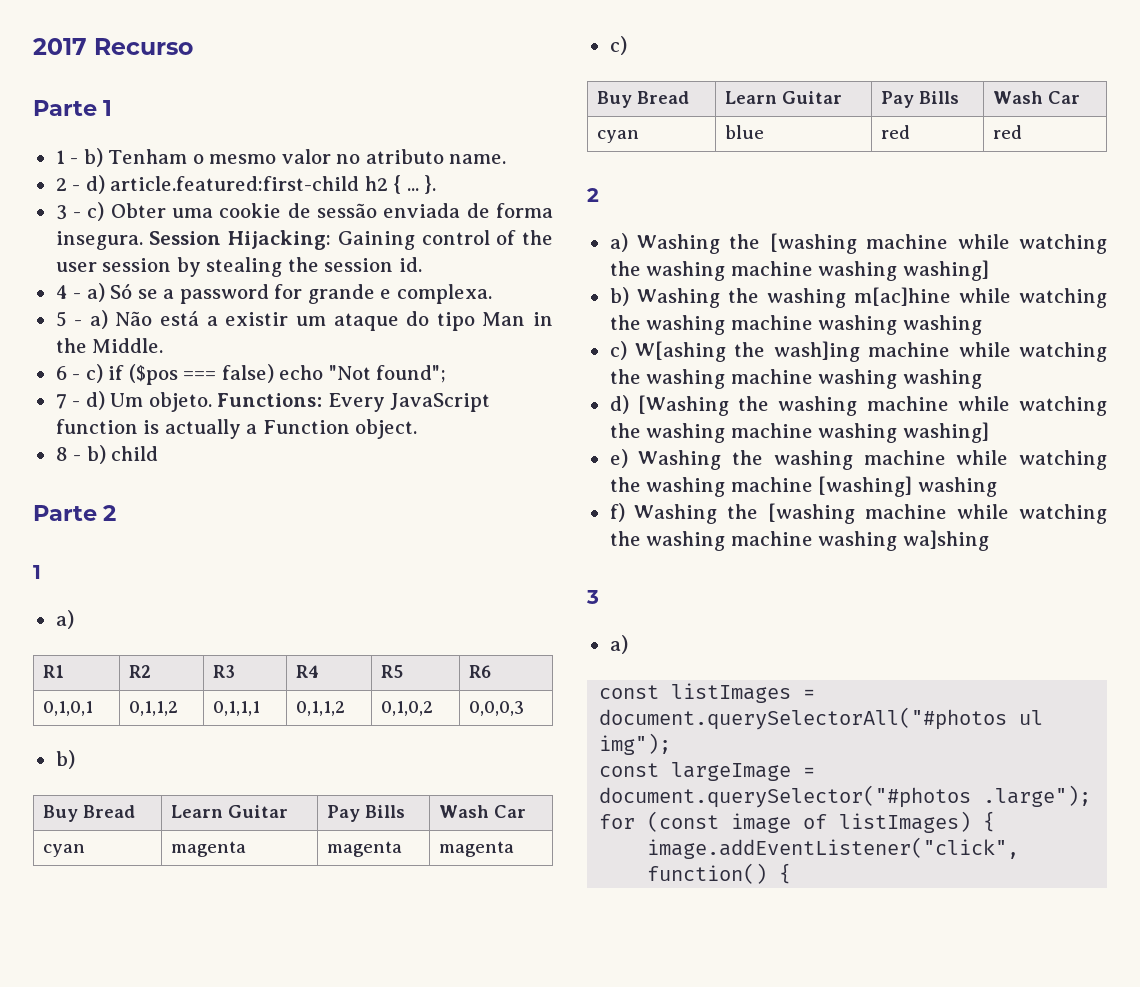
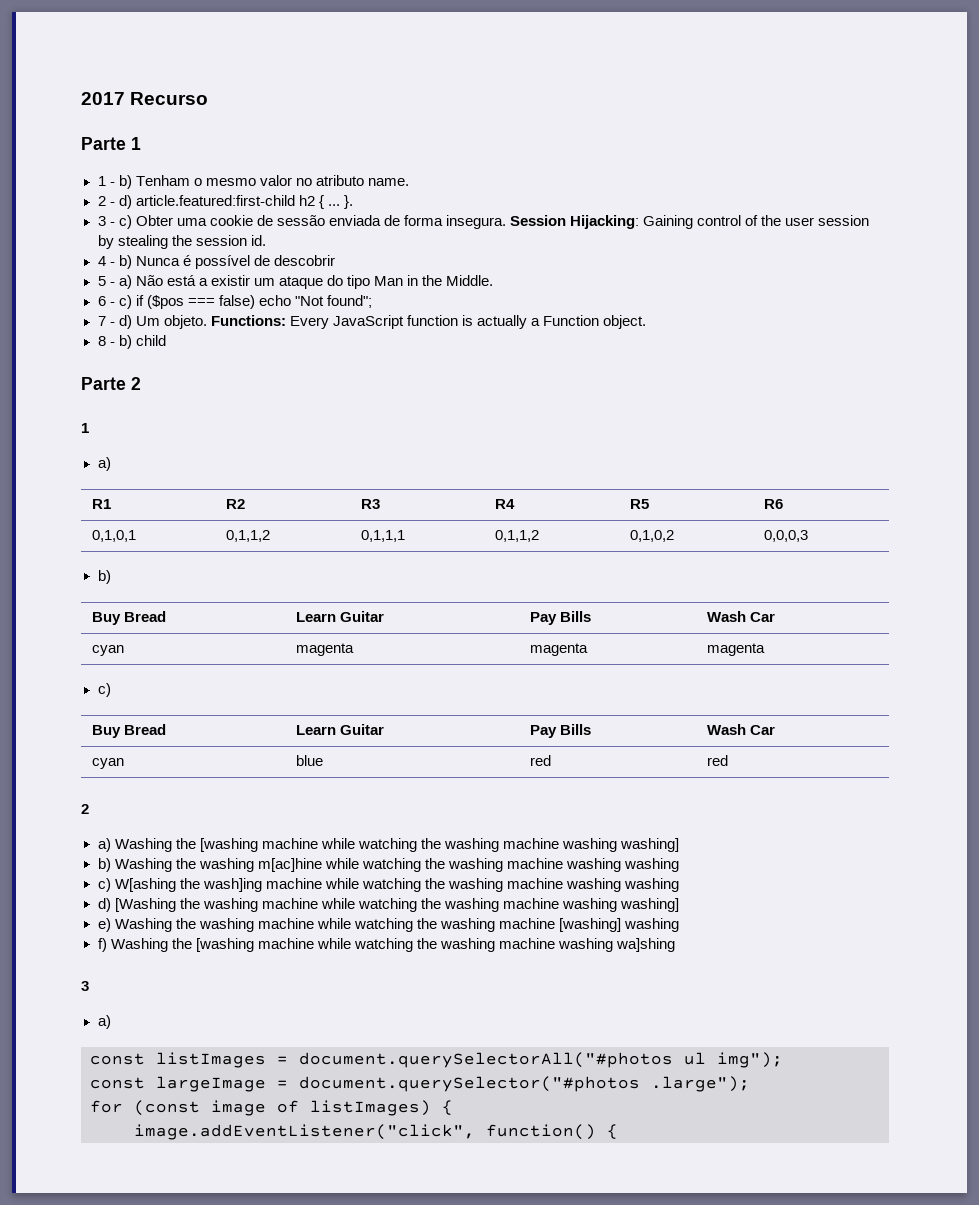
- 4 - a) Só se a password for grande e complexa.
+ 4 - b) Nunca é possível de descobrir

